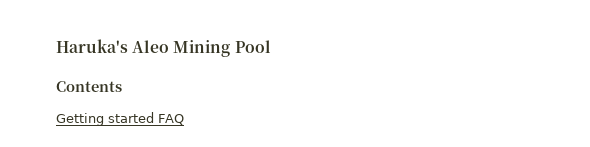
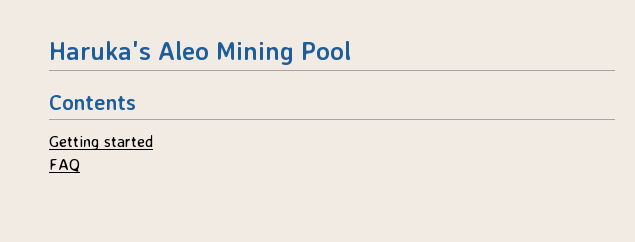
- Getting started FAQ
+ Getting started
+ FAQ

